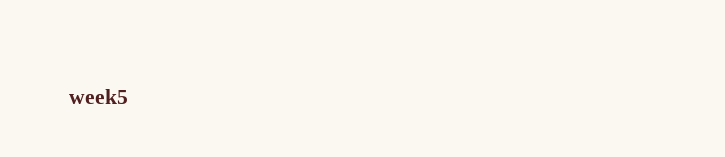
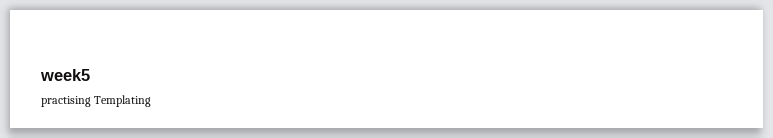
+ practising Templating

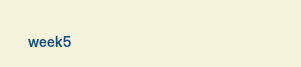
- practising Templating

